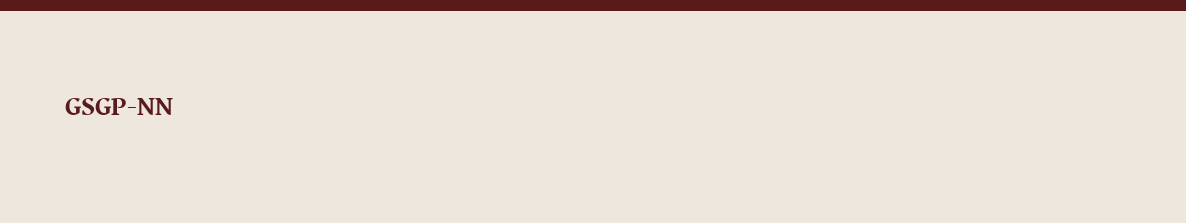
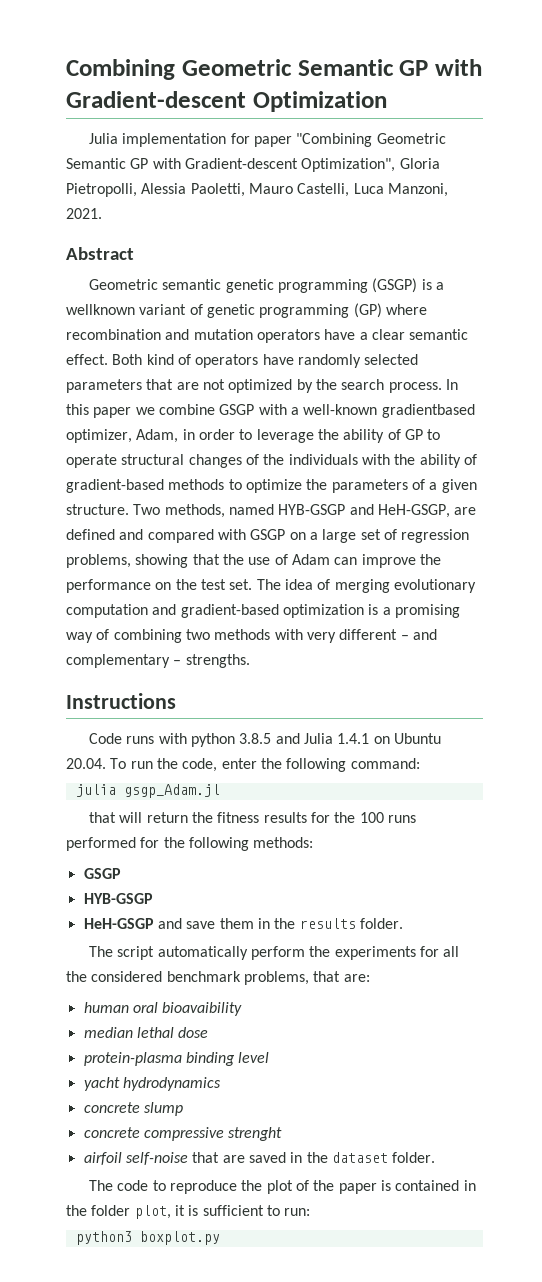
- GSGP-NN
+ Combining Geometric Semantic GP with Gradient-descent Optimization
+ Julia implementation for paper "Combining Geometric Semantic GP with Gradient-descent Optimization", Gloria Pietropolli, Alessia Paoletti, Mauro Castelli, Luca Manzoni, 2021.
+ Abstract
+ Geometric semantic genetic programming (GSGP) is a wellknown variant of genetic programming (GP) where recombination and mutation operators have a clear semantic effect. Both kind of operators have randomly selected parameters that are not optimized by the search process. In this paper we combine GSGP with a well-known gradientbased optimizer, Adam, in order to leverage the ability of GP to operate structural changes of the individuals with the ability of gradient-based methods to optimize the parameters of a given structure. Two methods, named HYB-GSGP and HeH-GSGP, are defined and compared with GSGP on a large set of regression problems, showing that the use of Adam can improve the performance on the test set. The idea of merging evolutionary computation and gradient-based optimization is a promising way of combining two methods with very different – and complementary – strengths.
+ Instructions
+ Code runs with python 3.8.5 and Julia 1.4.1 on Ubuntu 20.04. To run the code, enter the following command:
+ julia gsgp_Adam.jl
+ that will return the fitness results for the 100 runs performed for the following methods:
+ GSGP
+ HYB-GSGP
+ HeH-GSGP and save them in the results folder.
+ The script automatically perform the experiments for all the considered benchmark problems, that are:
+ human oral bioavaibility
+ median lethal dose
+ protein-plasma binding level
+ yacht hydrodynamics
+ concrete slump
+ concrete compressive strenght
+ airfoil self-noise that are saved in the dataset folder.
+ The code to reproduce the plot of the paper is contained in the folder plot, it is sufficient to run:
+ python3 boxplot.py

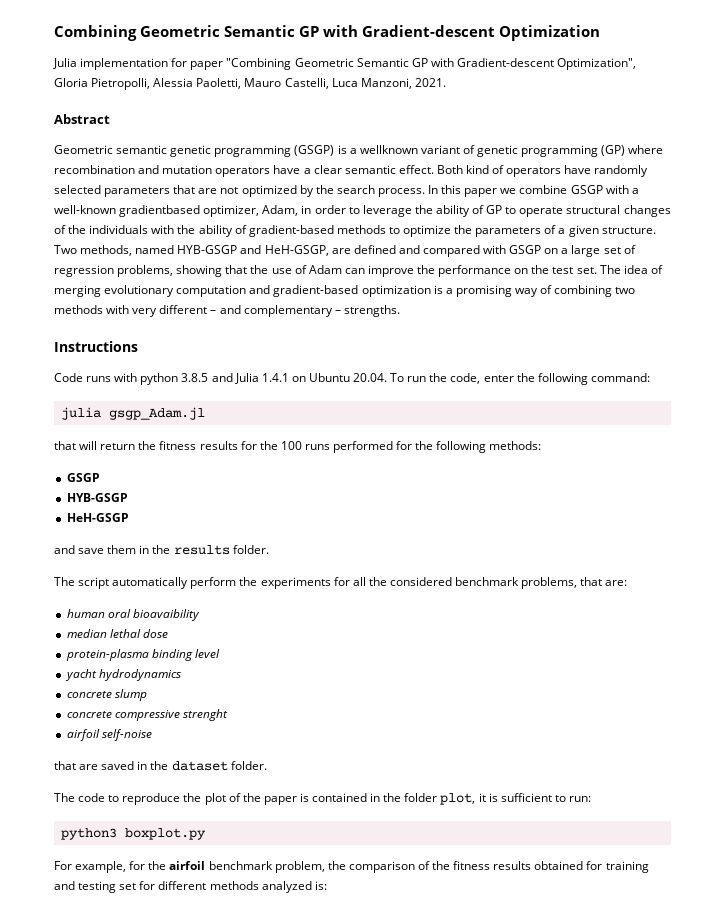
- HeH-GSGP and save them in the results folder.
+ HeH-GSGP
+ and save them in the results folder.
- airfoil self-noise that are saved in the dataset folder.
+ airfoil self-noise
+ that are saved in the dataset folder.
+ For example, for the airfoil benchmark problem, the comparison of the fitness results obtained for training and testing set for different methods analyzed is:

